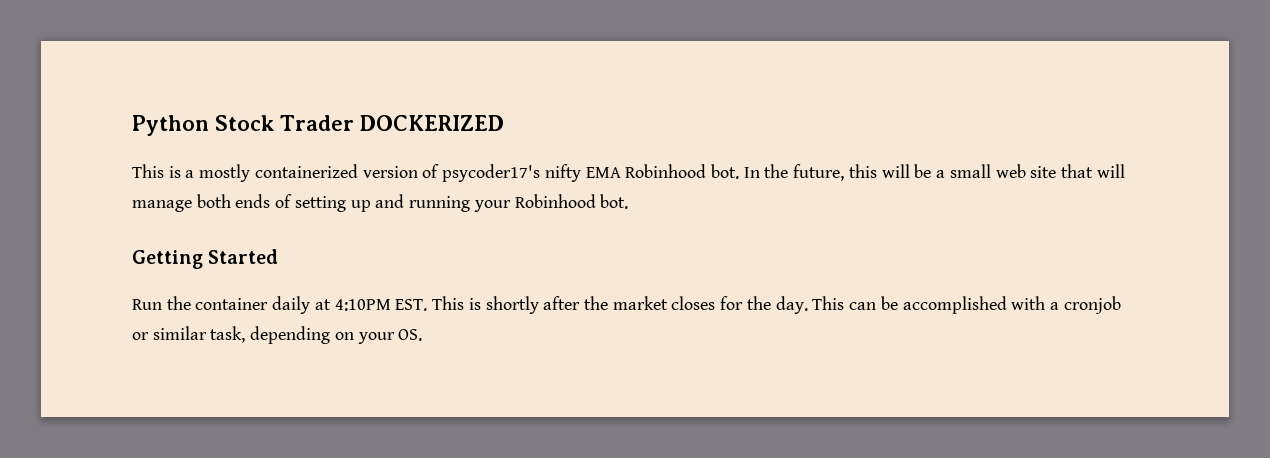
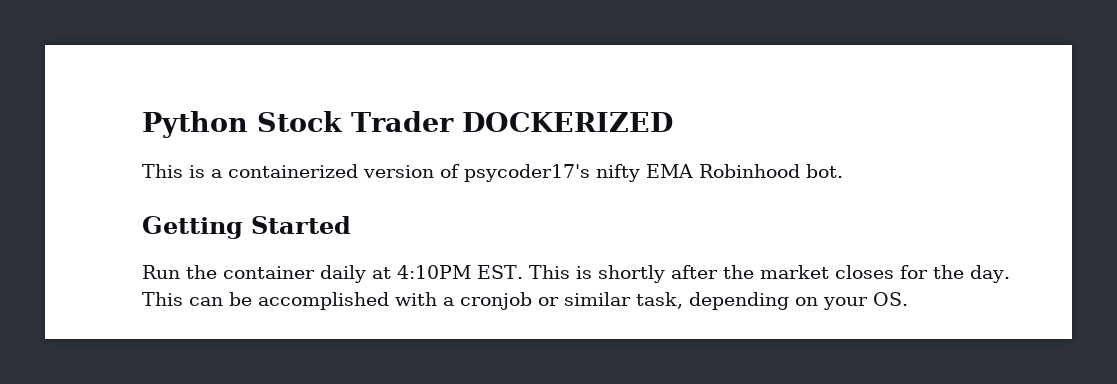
- This is a mostly containerized version of psycoder17's nifty EMA Robinhood bot. In the future, this will be a small web site that will manage both ends of setting up and running your Robinhood bot.
+ This is a containerized version of psycoder17's nifty EMA Robinhood bot.

